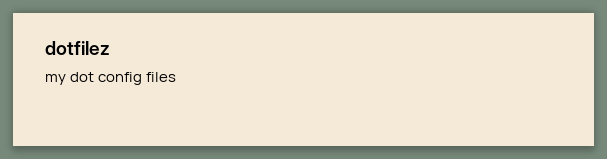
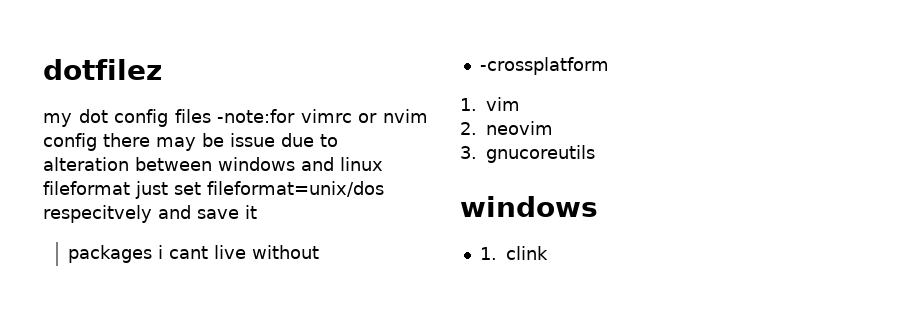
- my dot config files
+ my dot config files -note:for vimrc or nvim config there may be issue due to alteration between windows and linux fileformat just set fileformat=unix/dos respecitvely and save it
+ packages i cant live without
+ -crossplatform
+ 1. vim
+ 2. neovim
+ 3. gnucoreutils
+ windows
+ 1. clink

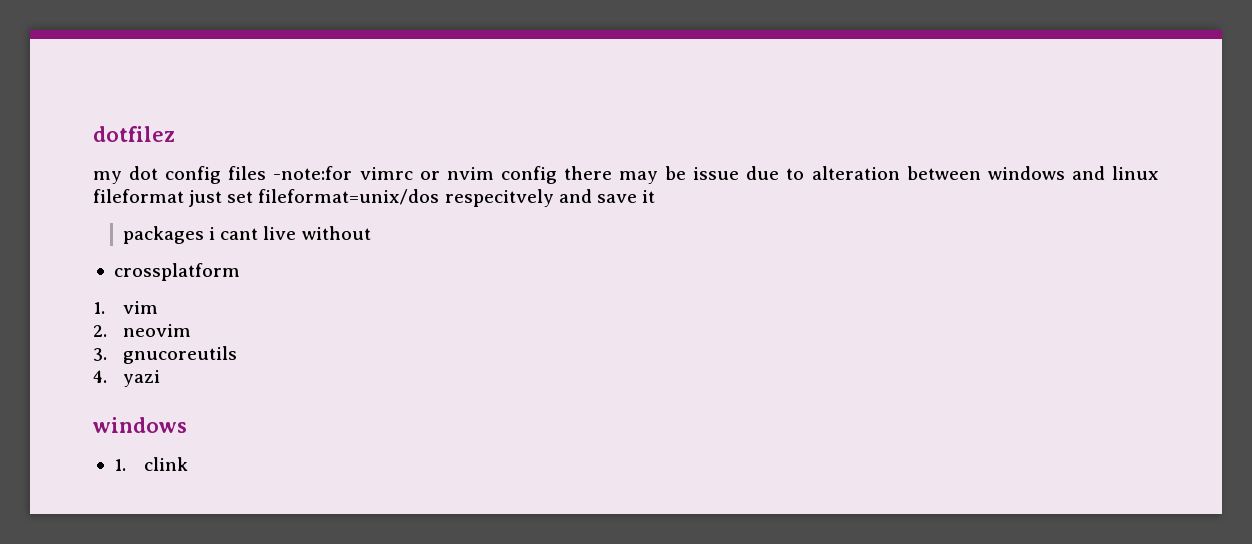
- -crossplatform
+ crossplatform
+ 4. yazi

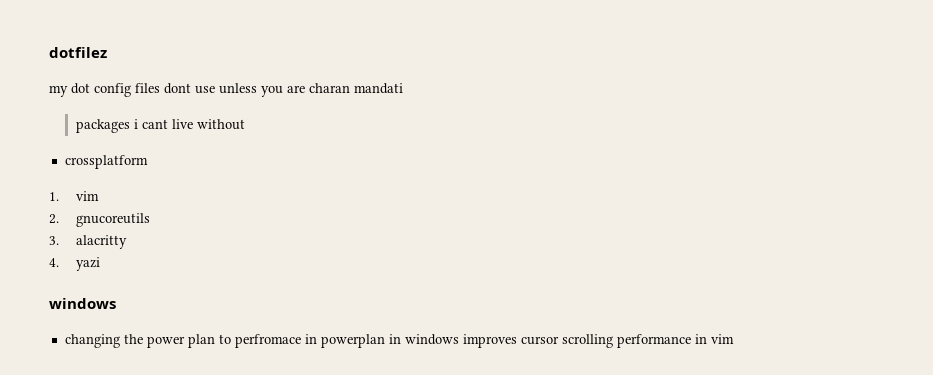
- my dot config files -note:for vimrc or nvim config there may be issue due to alteration between windows and linux fileformat just set fileformat=unix/dos respecitvely and save it
+ my dot config files dont use unless you are charan mandati
- 2. neovim
+ 2. gnucoreutils
- 3. gnucoreutils
+ 3. alacritty
- 1. clink
+ changing the power plan to perfromace in powerplan in windows improves cursor scrolling performance in vim

